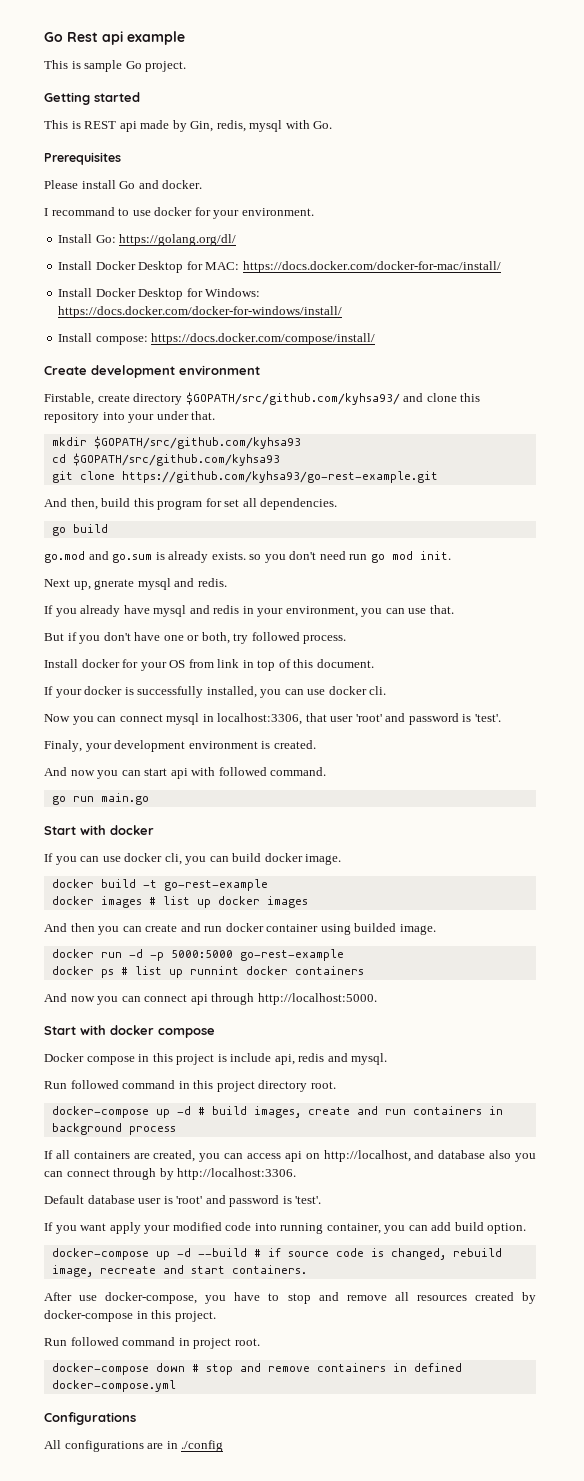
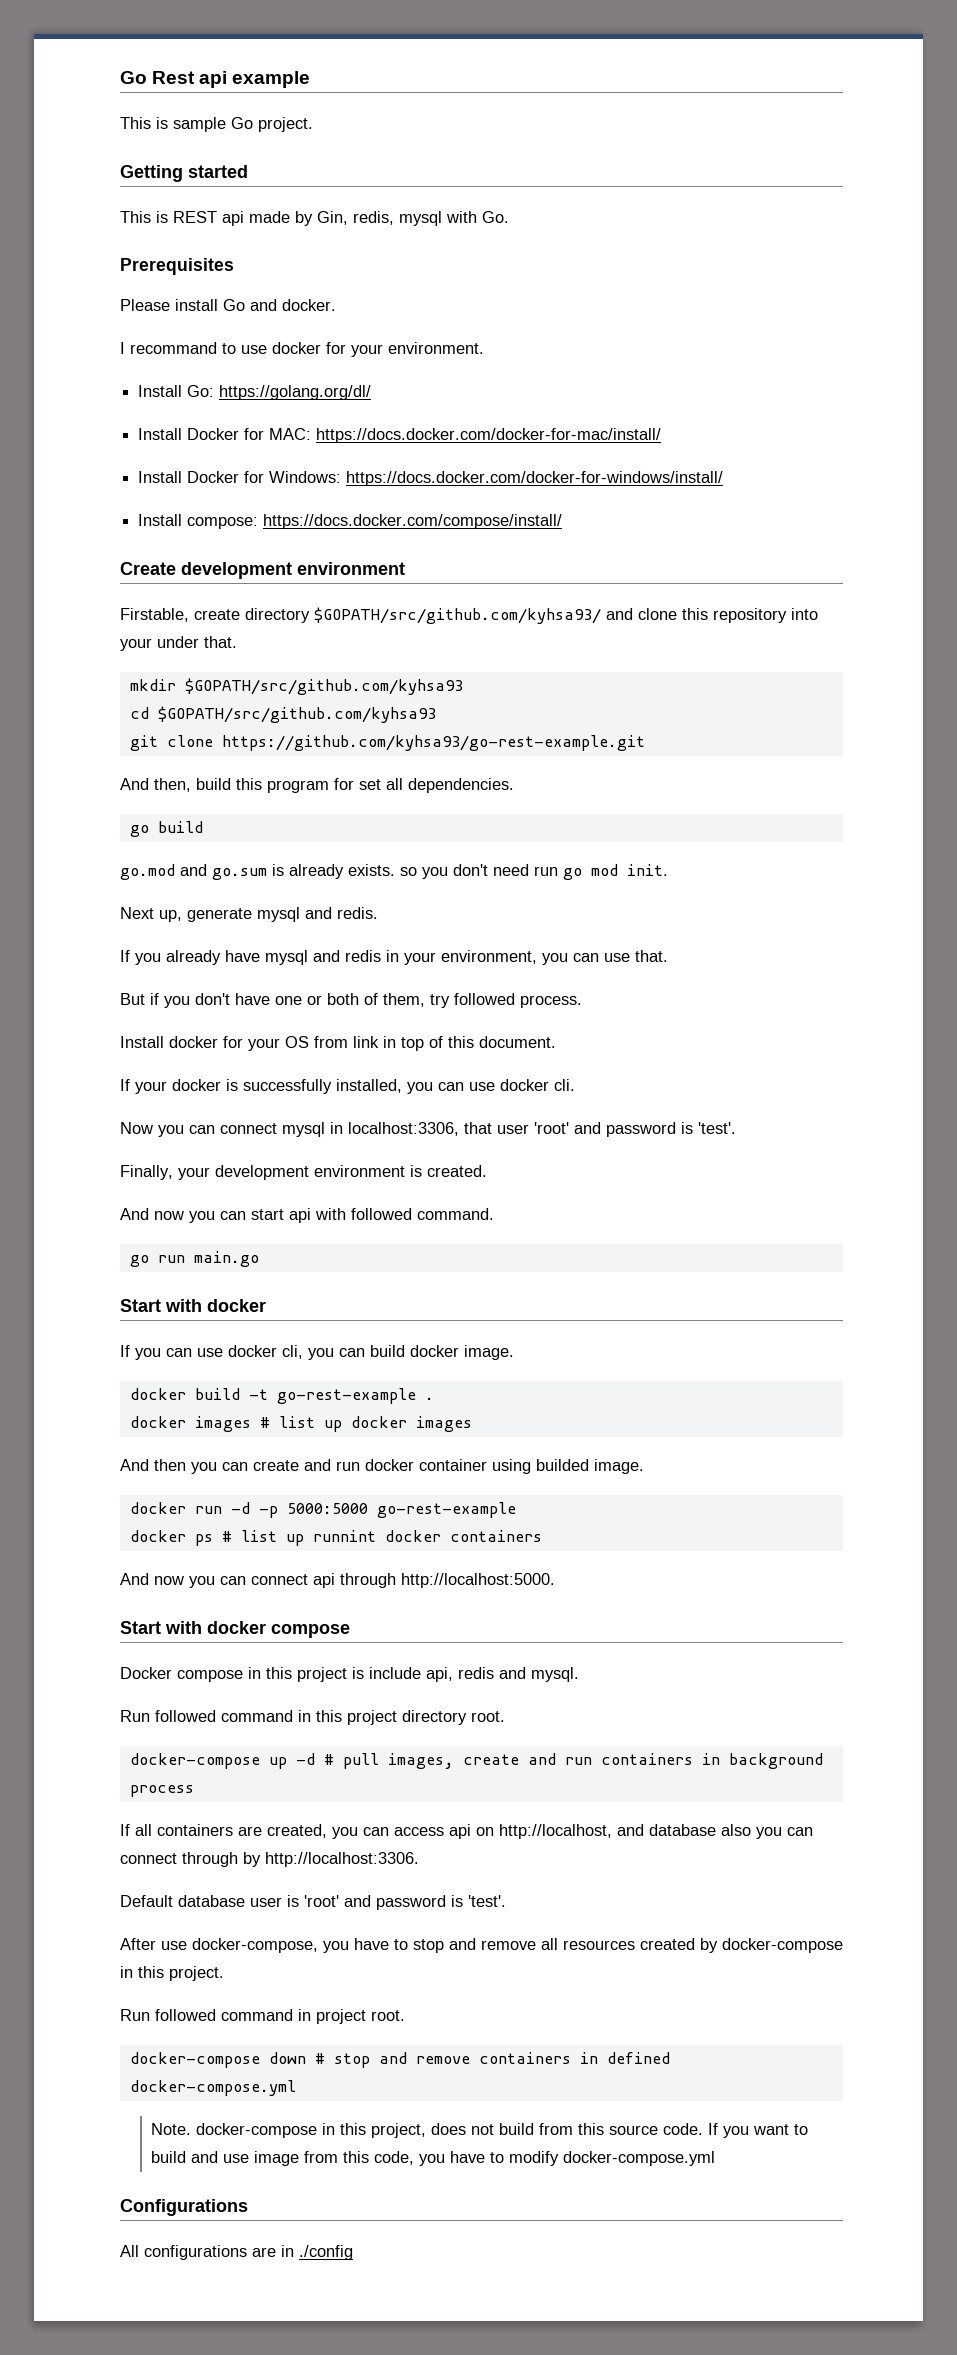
- Install Docker Desktop for MAC: https://docs.docker.com/docker-for-mac/install/
+ Install Docker for MAC: https://docs.docker.com/docker-for-mac/install/
- Install Docker Desktop for Windows: https://docs.docker.com/docker-for-windows/install/
+ Install Docker for Windows: https://docs.docker.com/docker-for-windows/install/
- Next up, gnerate mysql and redis.
+ Next up, generate mysql and redis.
- But if you don't have one or both, try followed process.
+ But if you don't have one or both of them, try followed process.
- Finaly, your development environment is created.
+ Finally, your development environment is created.
- docker build -t go-rest-example
+ docker build -t go-rest-example .
- docker-compose up -d # build images, create and run containers in background process
+ docker-compose up -d # pull images, create and run containers in background process
- If you want apply your modified code into running container, you can add build option.
- docker-compose up -d --build # if source code is changed, rebuild image, recreate and start containers.
+ Note. docker-compose in this project, does not build from this source code. If you want to build and use image from this code, you have to modify docker-compose.yml

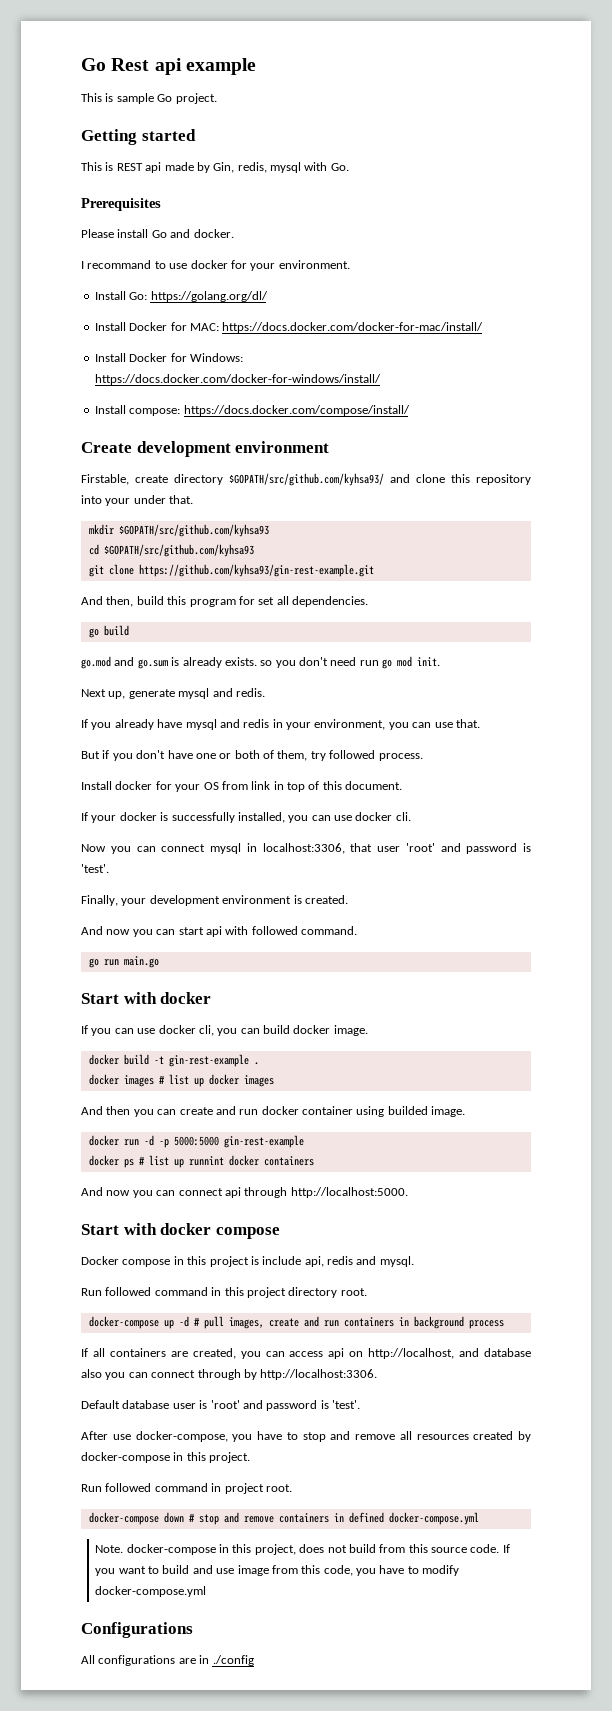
- git clone https://github.com/kyhsa93/go-rest-example.git
+ git clone https://github.com/kyhsa93/gin-rest-example.git
- docker build -t go-rest-example .
+ docker build -t gin-rest-example .
- docker run -d -p 5000:5000 go-rest-example
+ docker run -d -p 5000:5000 gin-rest-example

